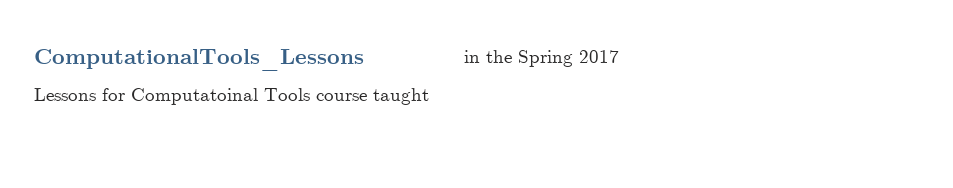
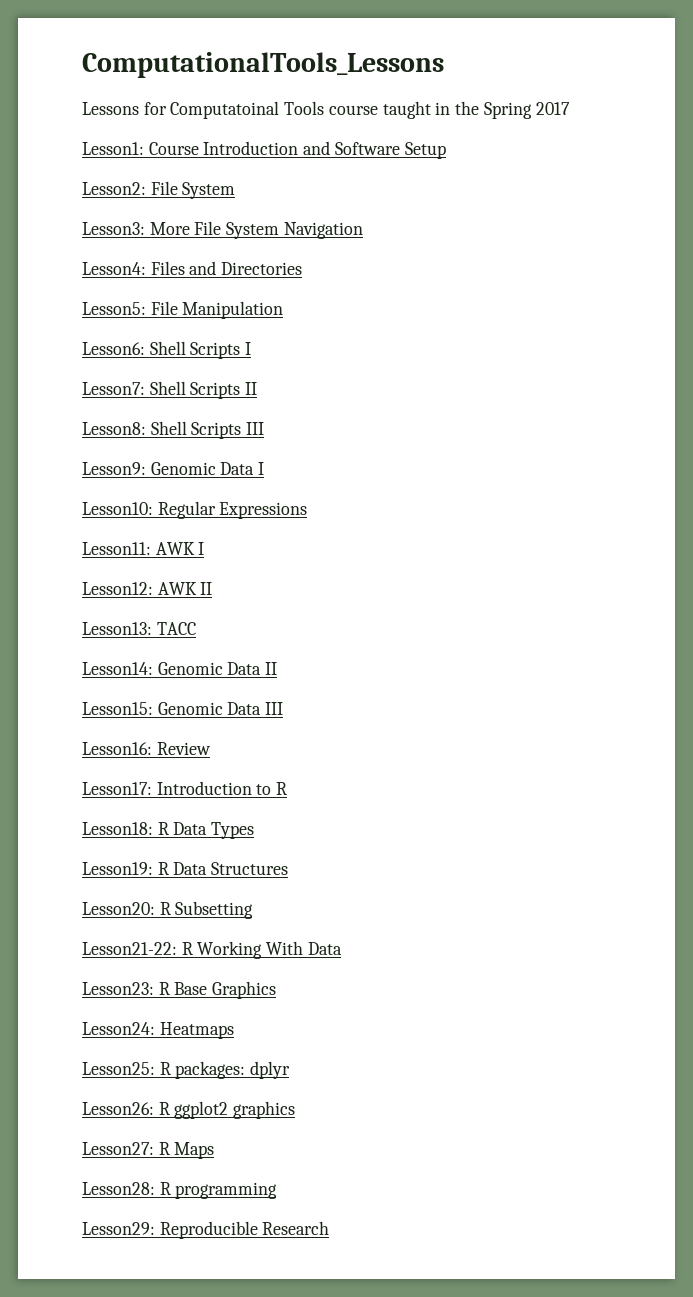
+ Lesson1: Course Introduction and Software Setup
+ Lesson2: File System
+ Lesson3: More File System Navigation
+ Lesson4: Files and Directories
+ Lesson5: File Manipulation
+ Lesson6: Shell Scripts I
+ Lesson7: Shell Scripts II
+ Lesson8: Shell Scripts III
+ Lesson9: Genomic Data I
+ Lesson10: Regular Expressions
+ Lesson11: AWK I
+ Lesson12: AWK II
+ Lesson13: TACC
+ Lesson14: Genomic Data II
+ Lesson15: Genomic Data III
+ Lesson16: Review
+ Lesson17: Introduction to R
+ Lesson18: R Data Types
+ Lesson19: R Data Structures
+ Lesson20: R Subsetting
+ Lesson21-22: R Working With Data
+ Lesson23: R Base Graphics
+ Lesson24: Heatmaps
+ Lesson25: R packages: dplyr
+ Lesson26: R ggplot2 graphics
+ Lesson27: R Maps
+ Lesson28: R programming
+ Lesson29: Reproducible Research

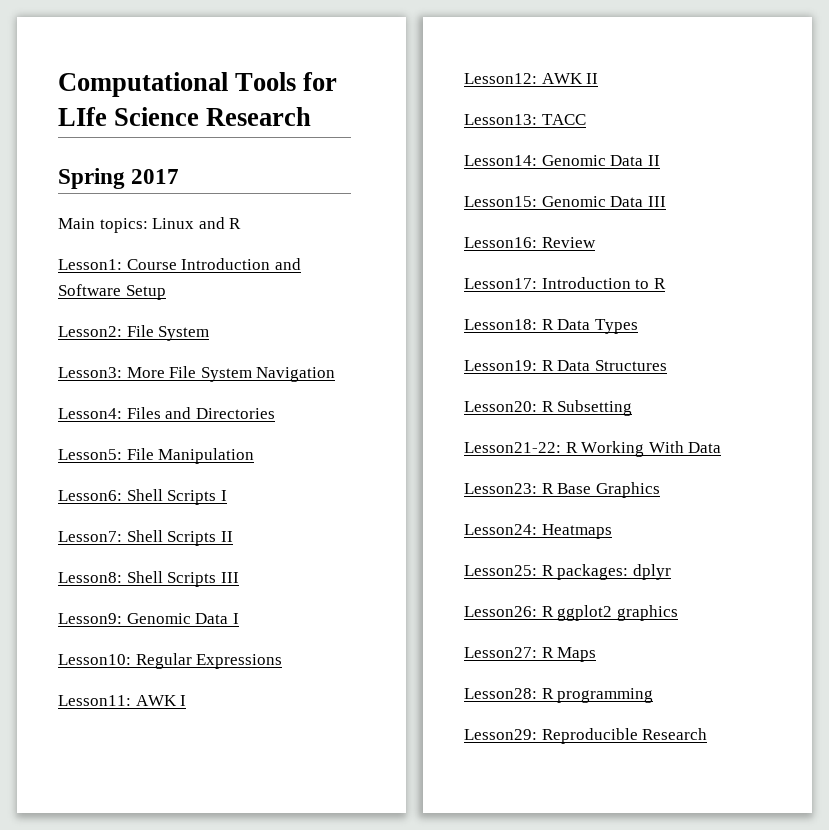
- ComputationalTools_Lessons
- Lessons for Computatoinal Tools course taught in the Spring 2017
+ Computational Tools for LIfe Science Research
+ Spring 2017
+ Main topics: Linux and R

